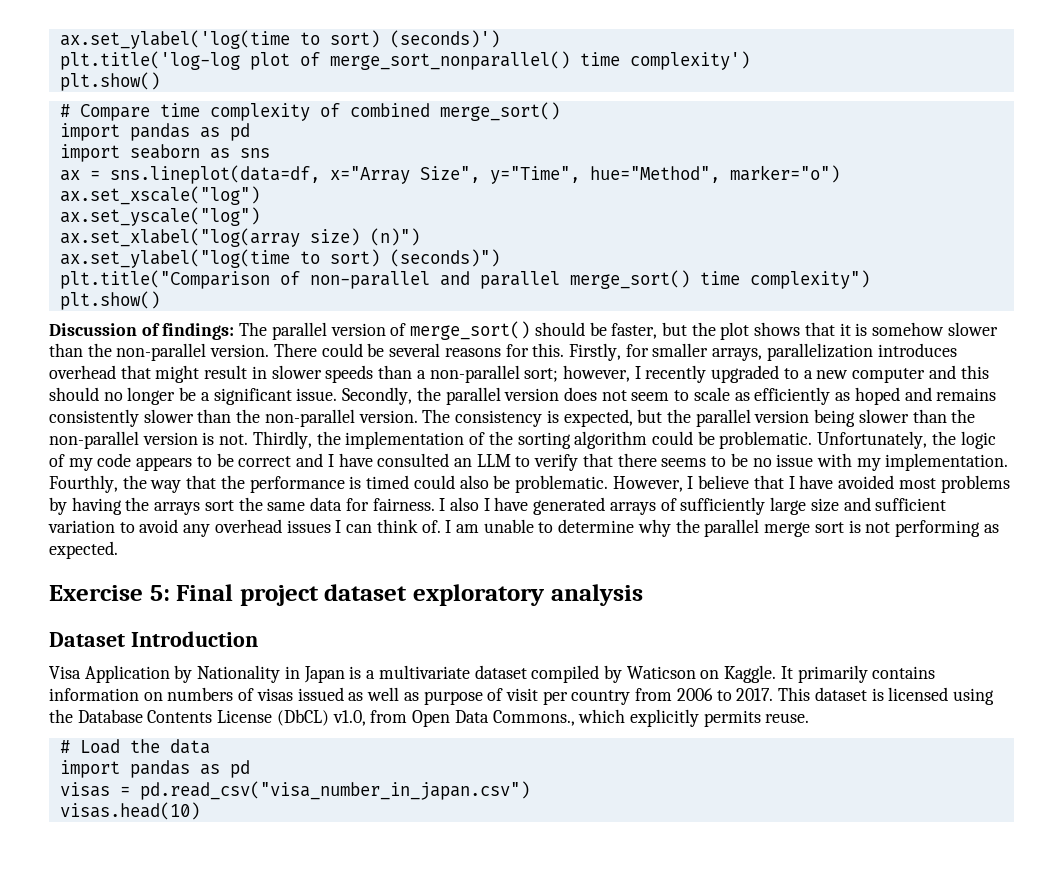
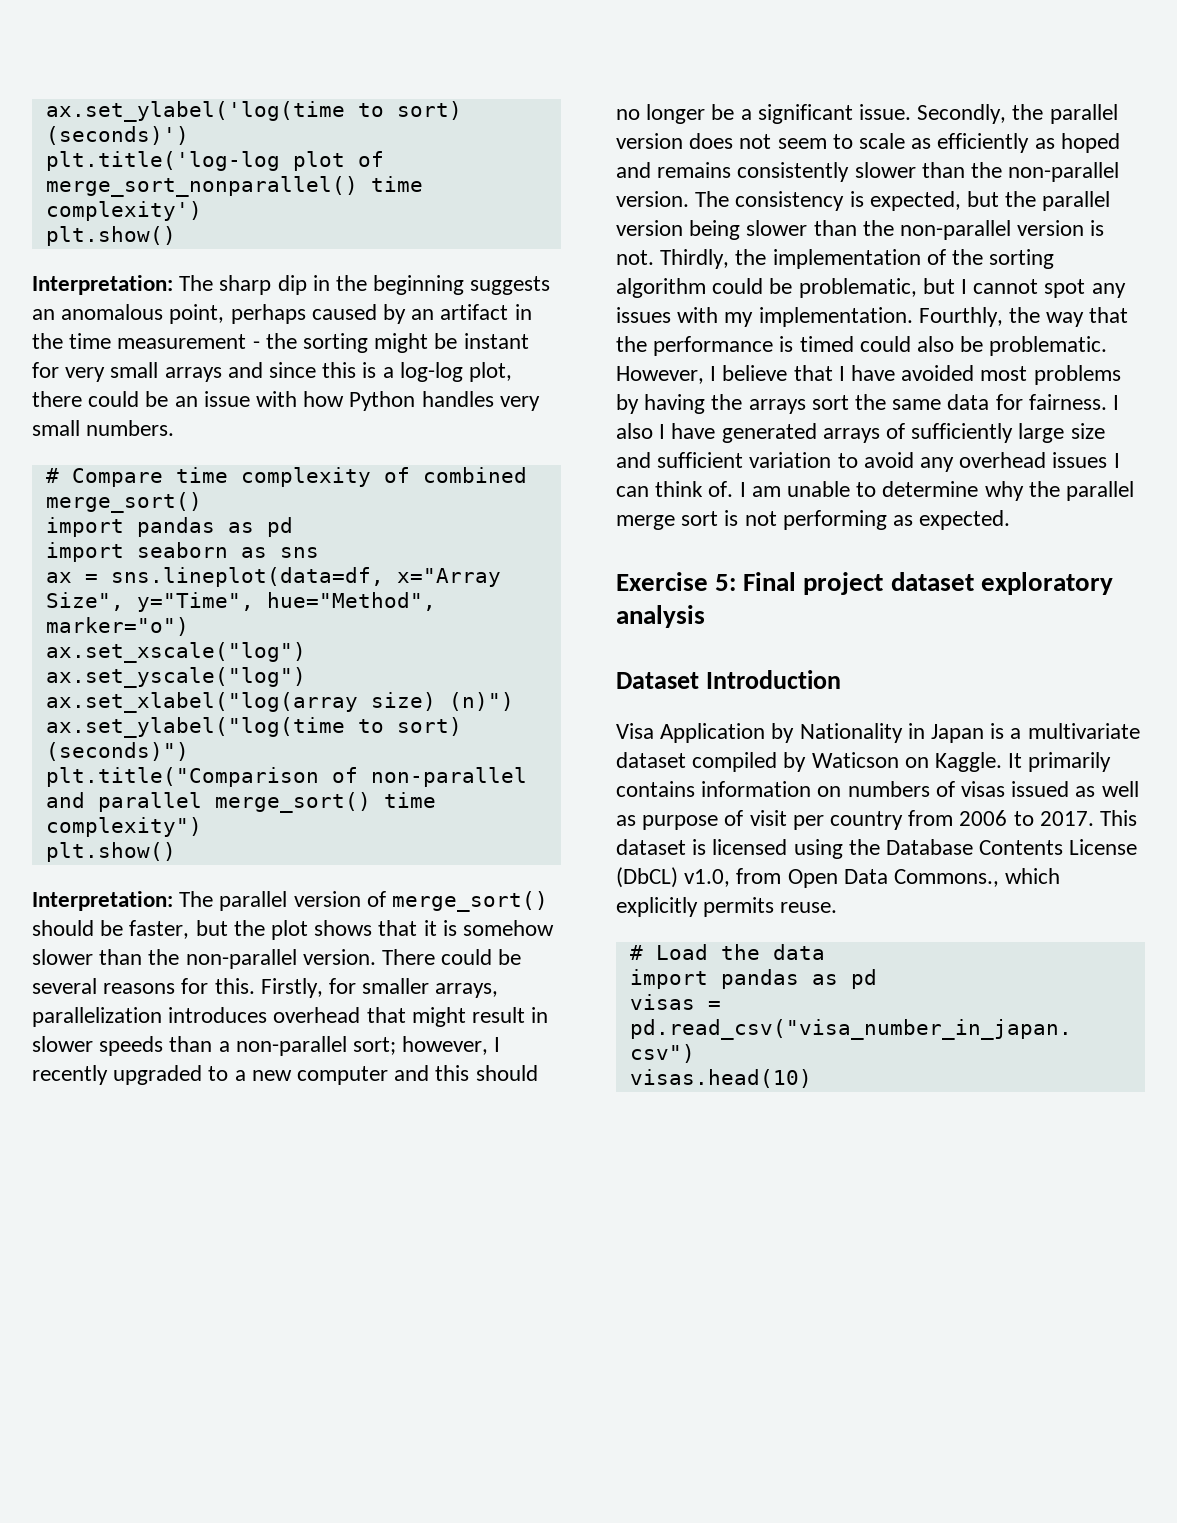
+ Interpretation: The sharp dip in the beginning suggests an anomalous point, perhaps caused by an artifact in the time measurement - the sorting might be instant for very small arrays and since this is a log-log plot, there could be an issue with how Python handles very small numbers.
- Discussion of findings: The parallel version of merge_sort() should be faster, but the plot shows that it is somehow slower than the non-parallel version.
+ Interpretation: The parallel version of merge_sort() should be faster, but the plot shows that it is somehow slower than the non-parallel version.
- Thirdly, the implementation of the sorting algorithm could be problematic. Unfortunately, the logic of my code appears to be correct and I have consulted an LLM to verify that there seems to be no issue with my implementation.
+ Thirdly, the implementation of the sorting algorithm could be problematic, but I cannot spot any issues with my implementation.

